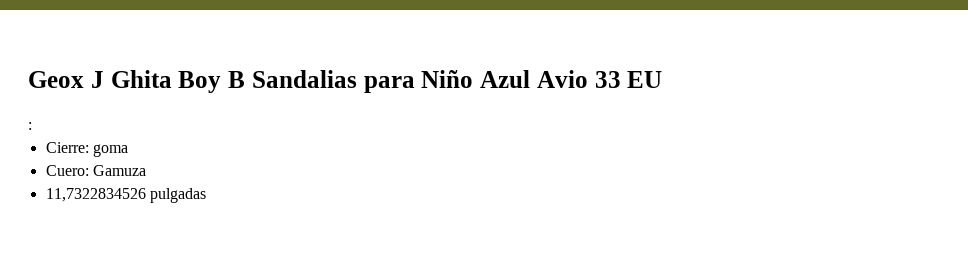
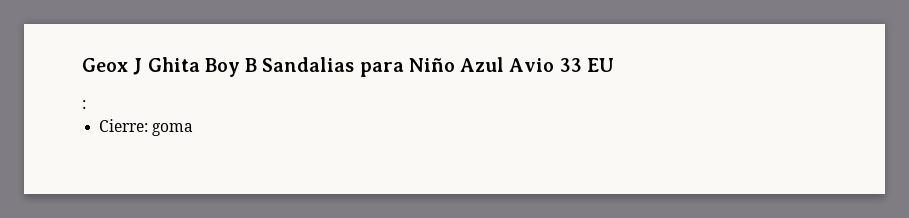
- Cuero: Gamuza
- 11,7322834526 pulgadas

